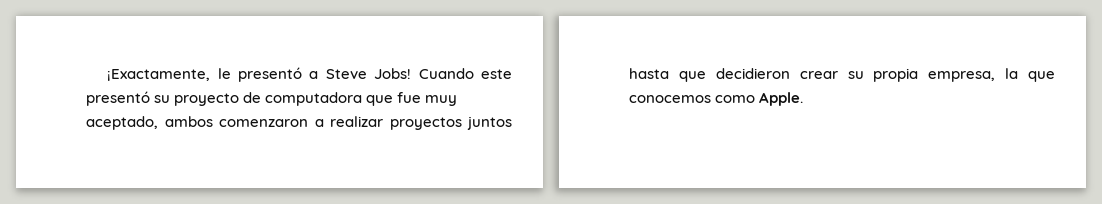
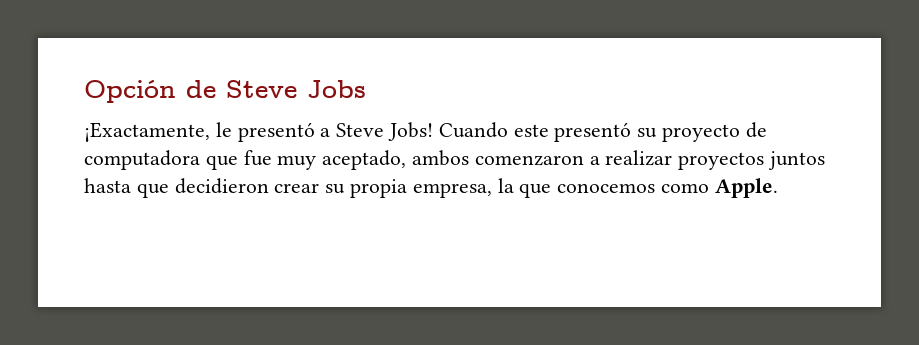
+ Opción de Steve Jobs

